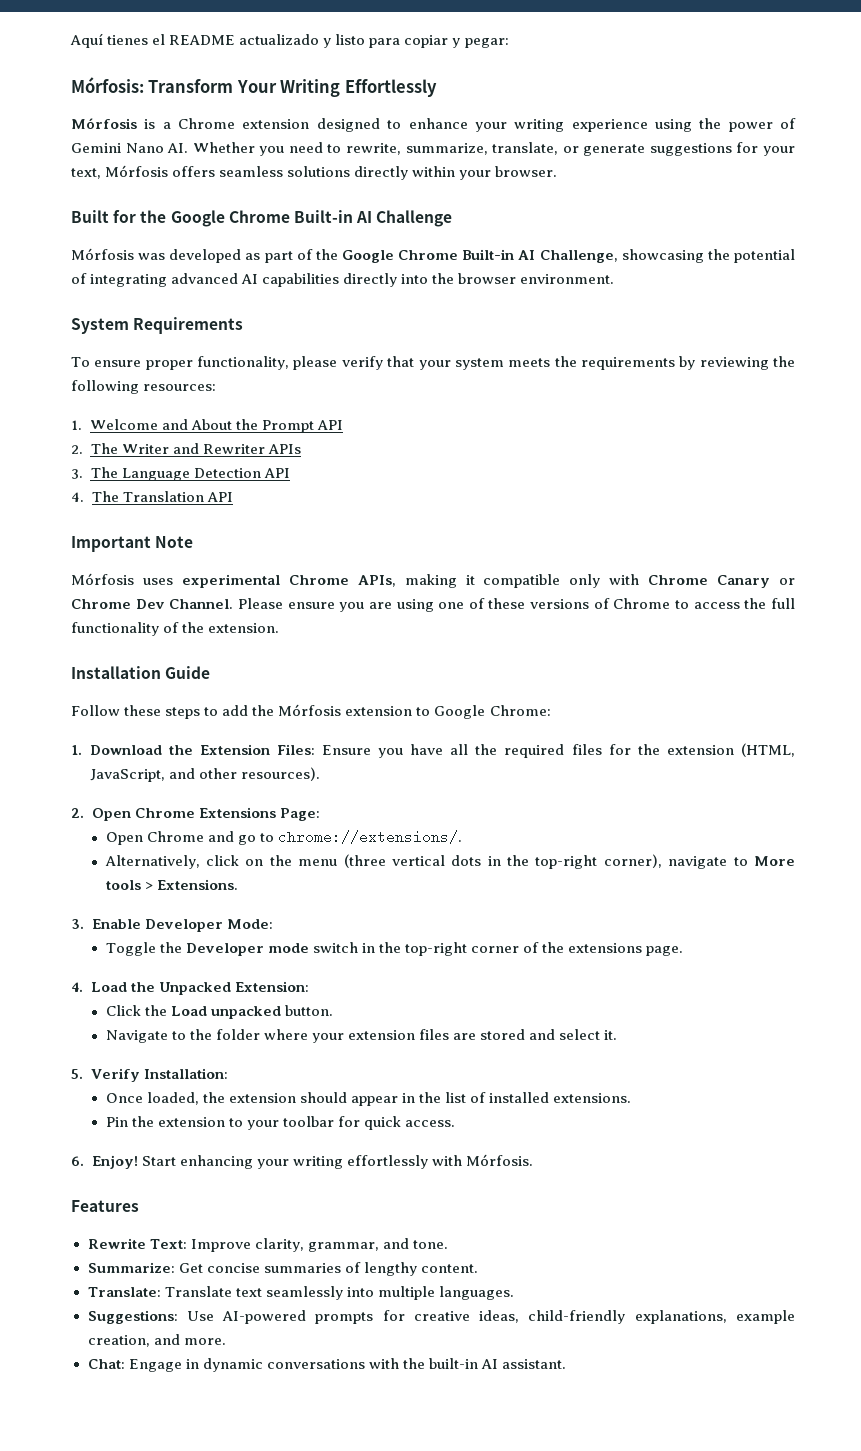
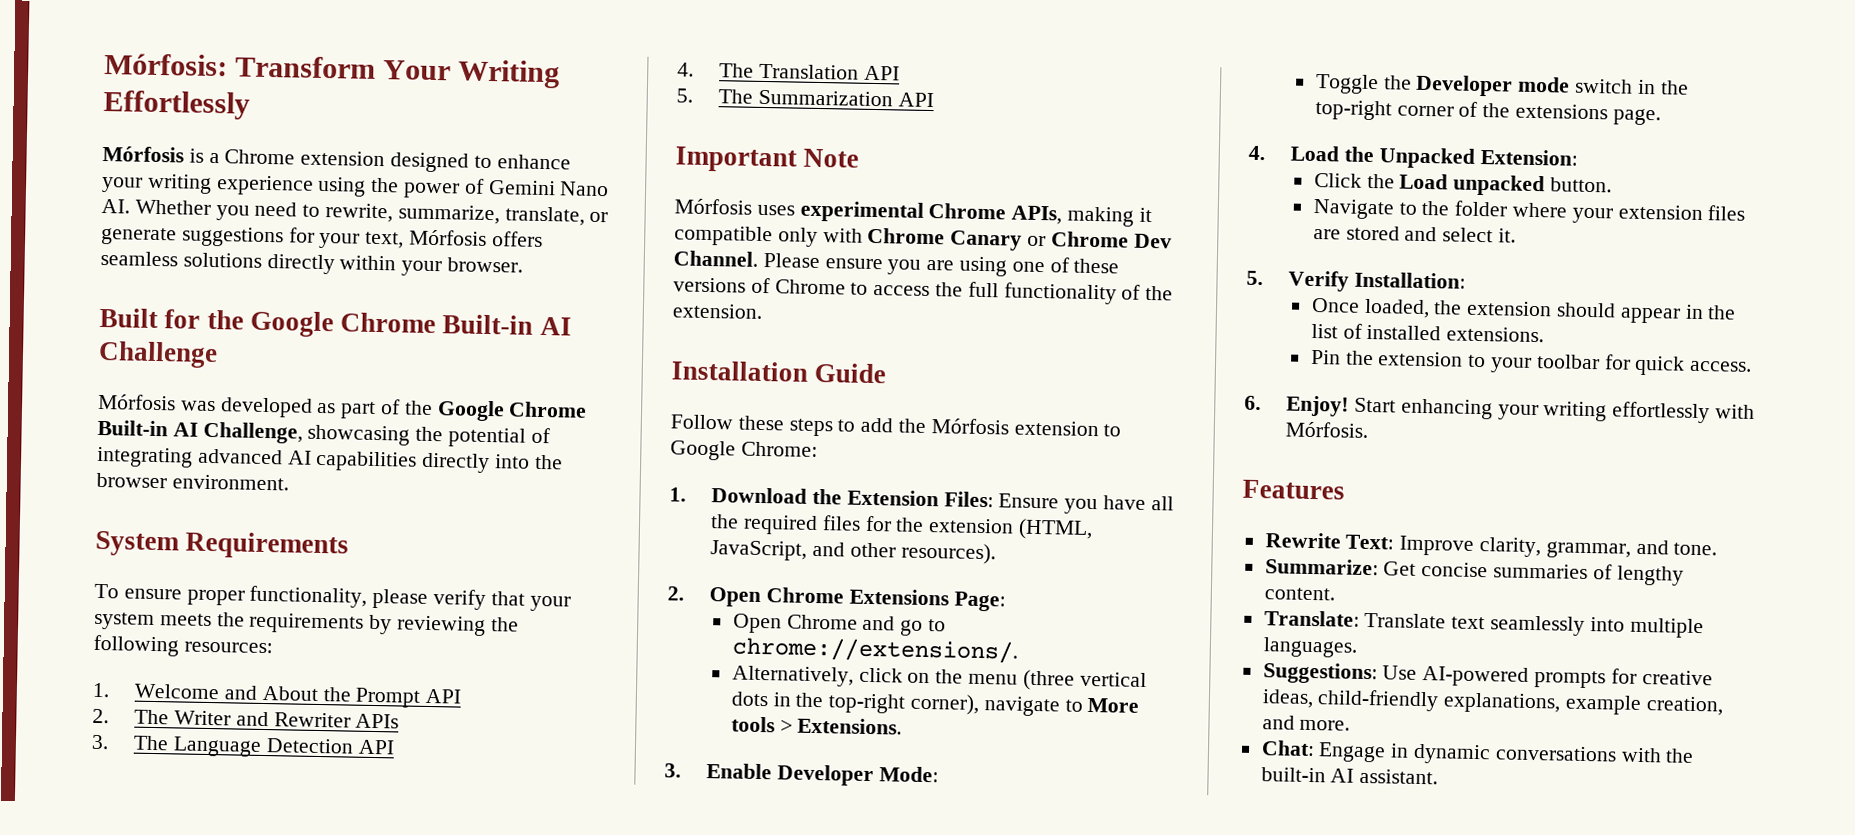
- Aquí tienes el README actualizado y listo para copiar y pegar:
+ 5. The Summarization API

